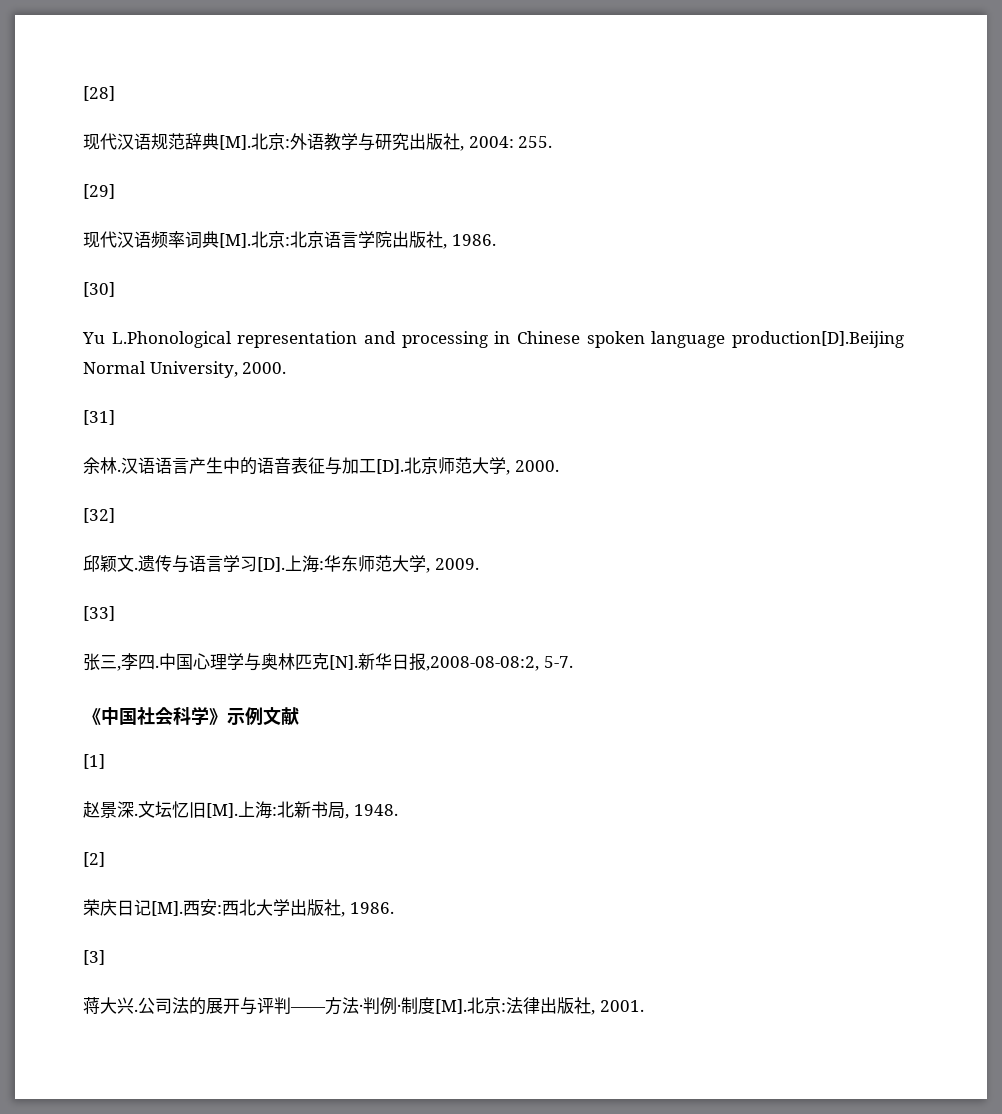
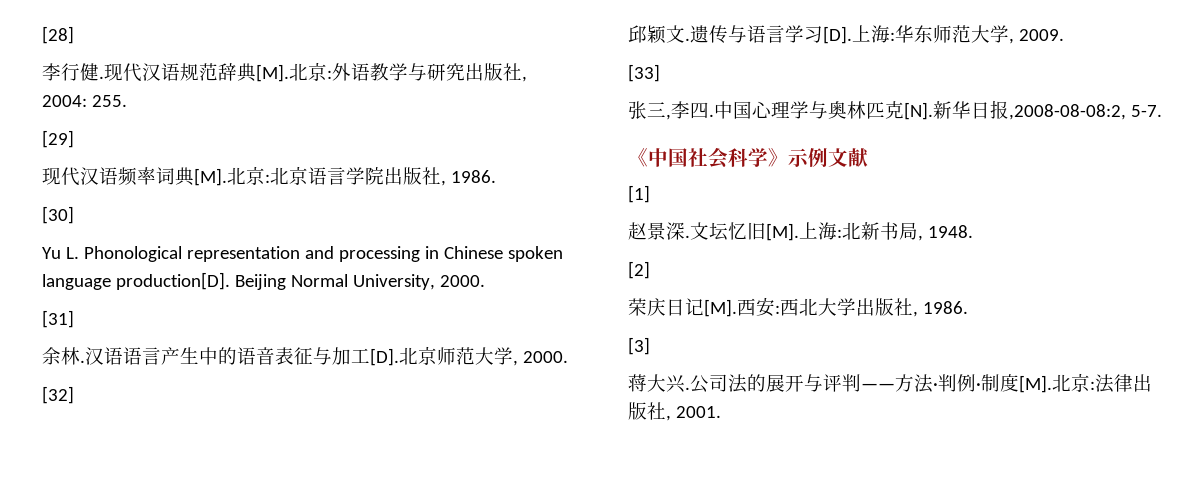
+ 李行健.
- Yu L.Phonological representation and processing in Chinese spoken language production[D].Beijing Normal University, 2000.
+ Yu L. Phonological representation and processing in Chinese spoken language production[D]. Beijing Normal University, 2000.

